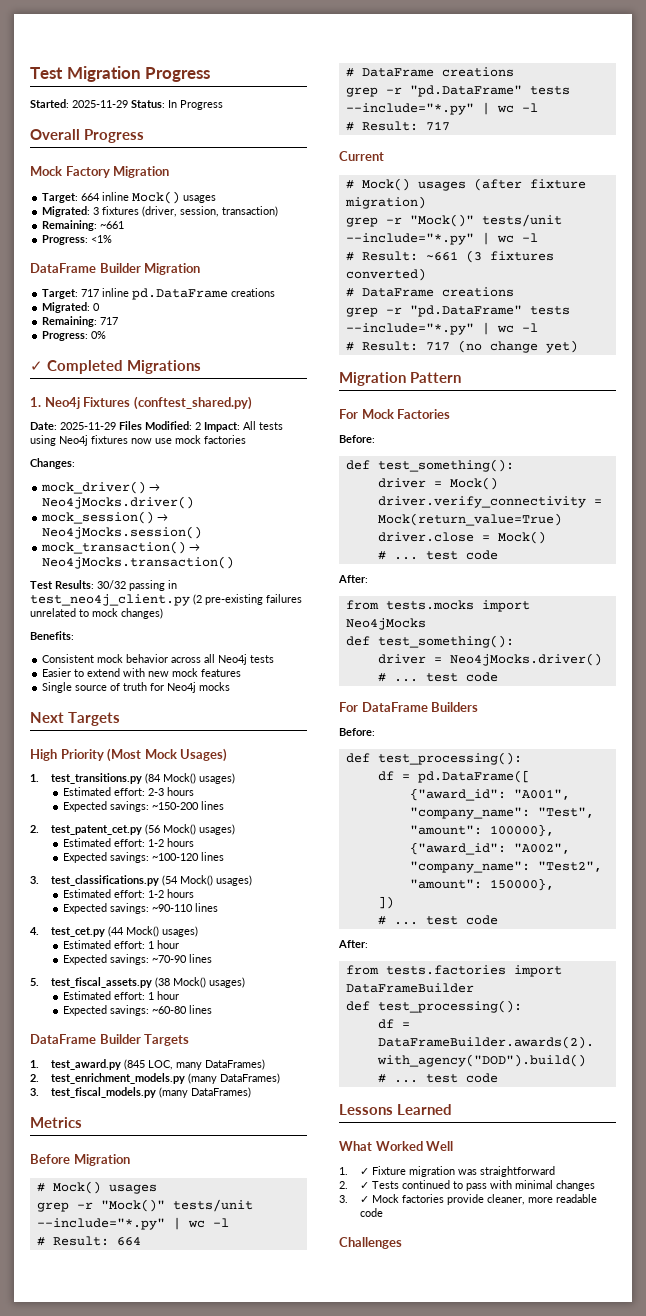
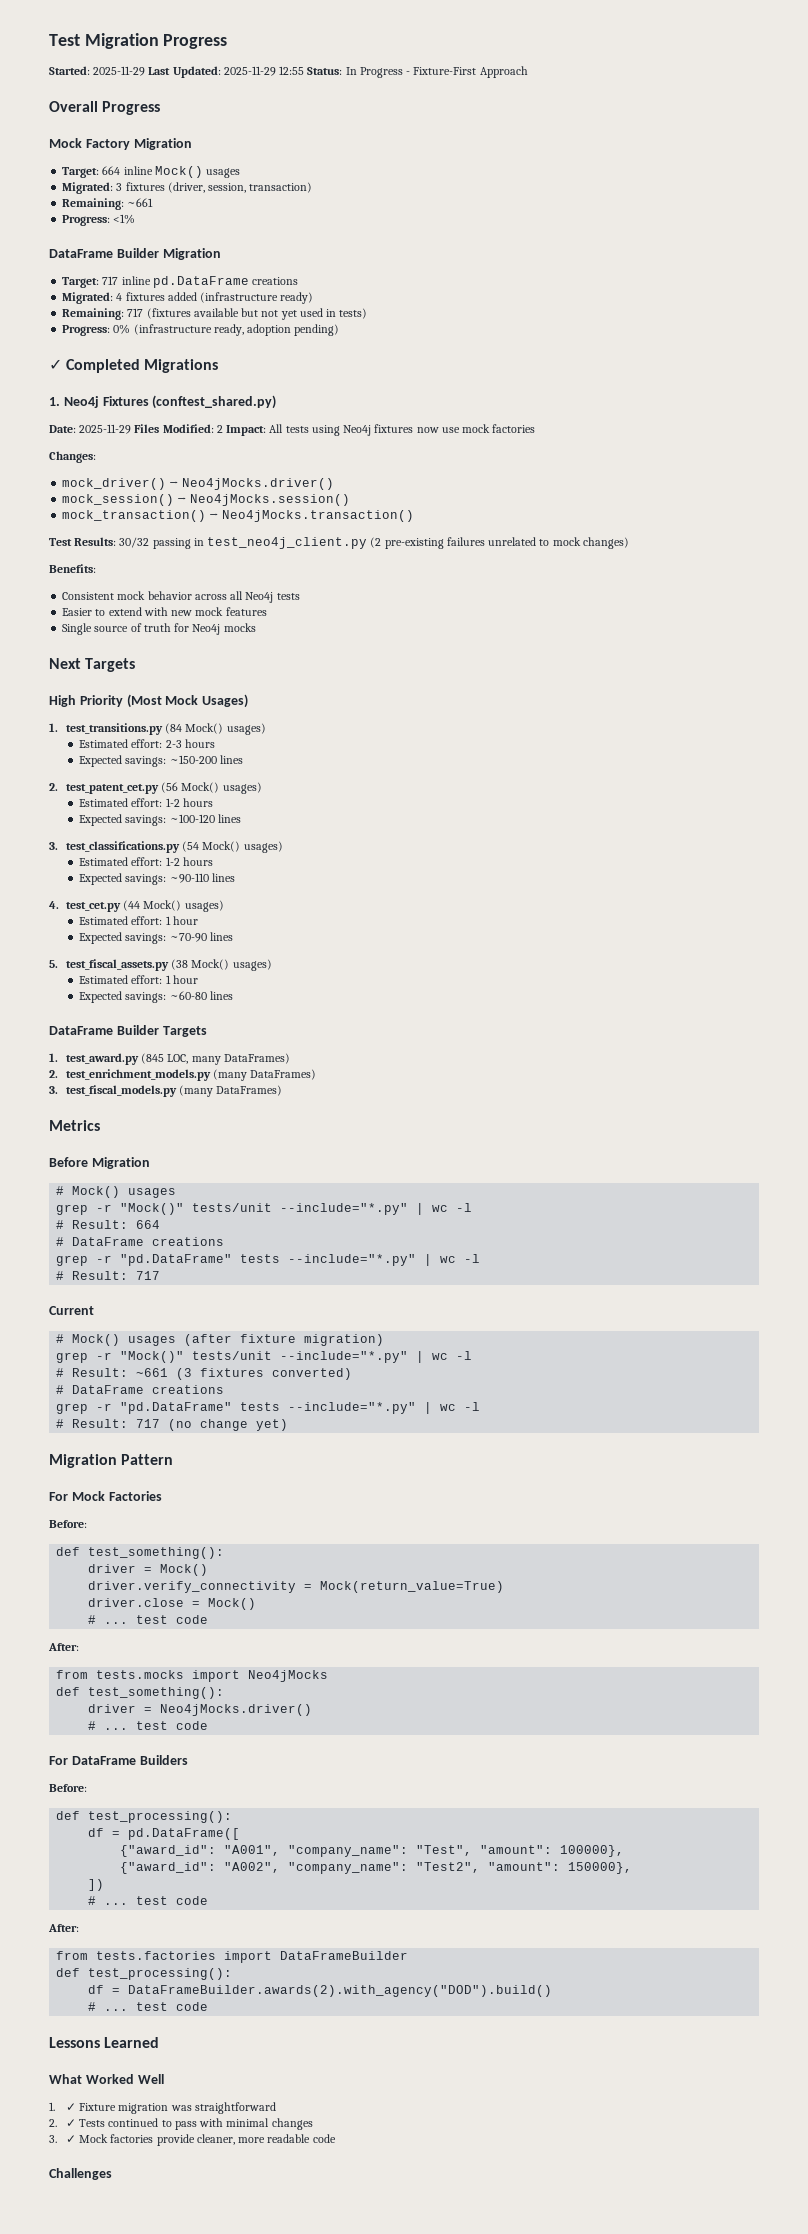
- Started: 2025-11-29 Status: In Progress
+ Started: 2025-11-29 Last Updated: 2025-11-29 12:55 Status: In Progress - Fixture-First Approach
- Migrated: 0
- Remaining: 717
- Progress: 0%
+ Migrated: 4 fixtures added (infrastructure ready)
+ Remaining: 717 (fixtures available but not yet used in tests)
+ Progress: 0% (infrastructure ready, adoption pending)

